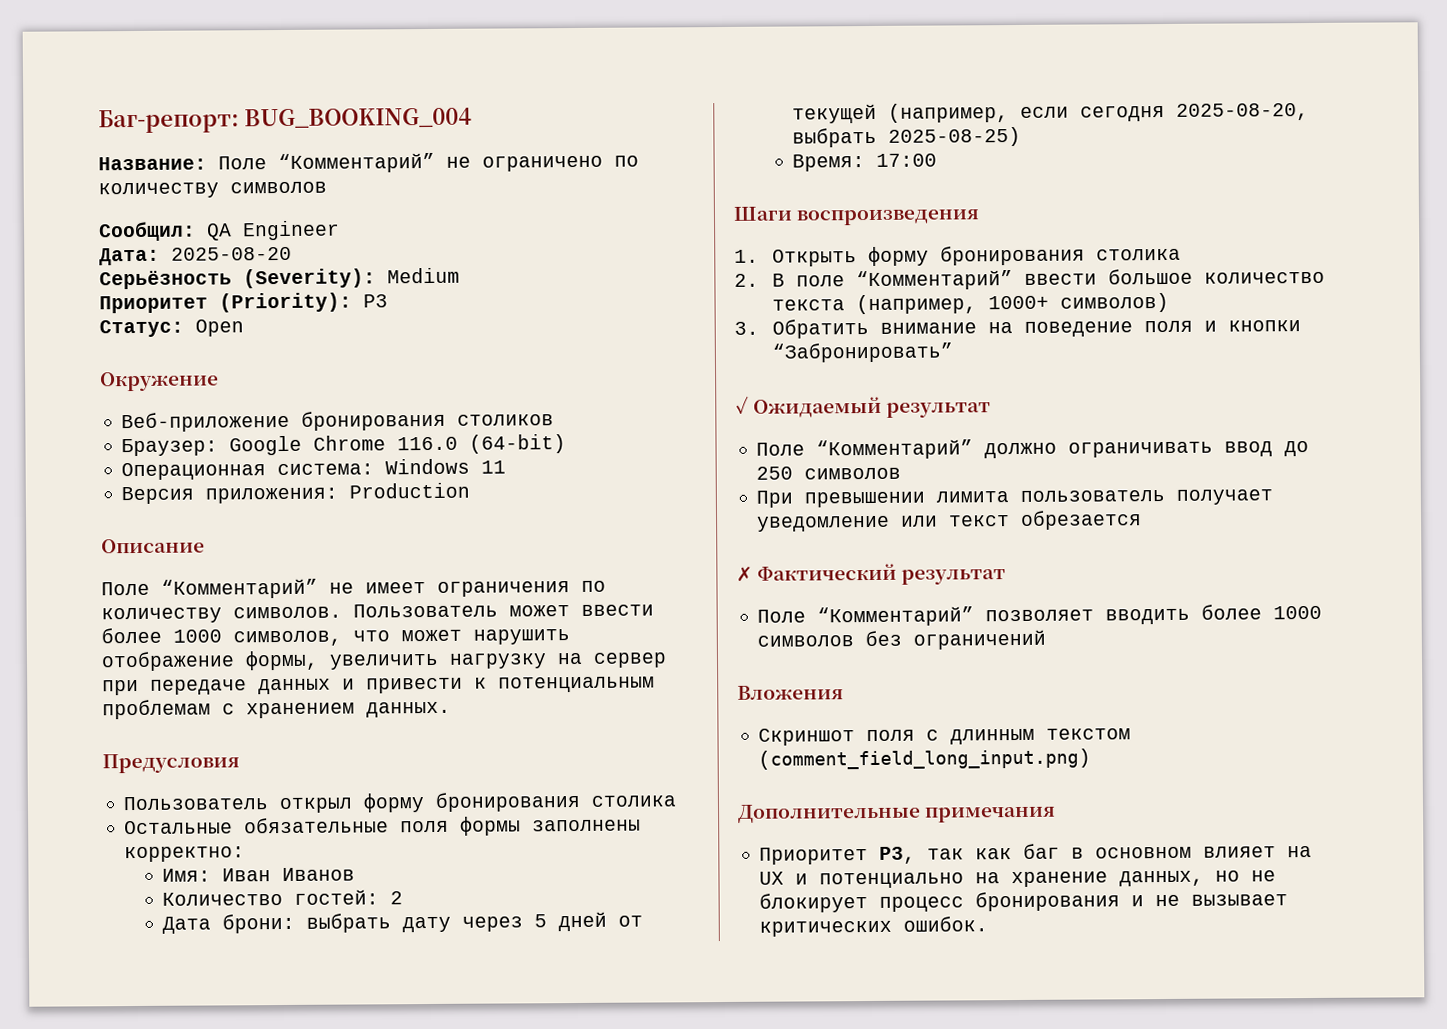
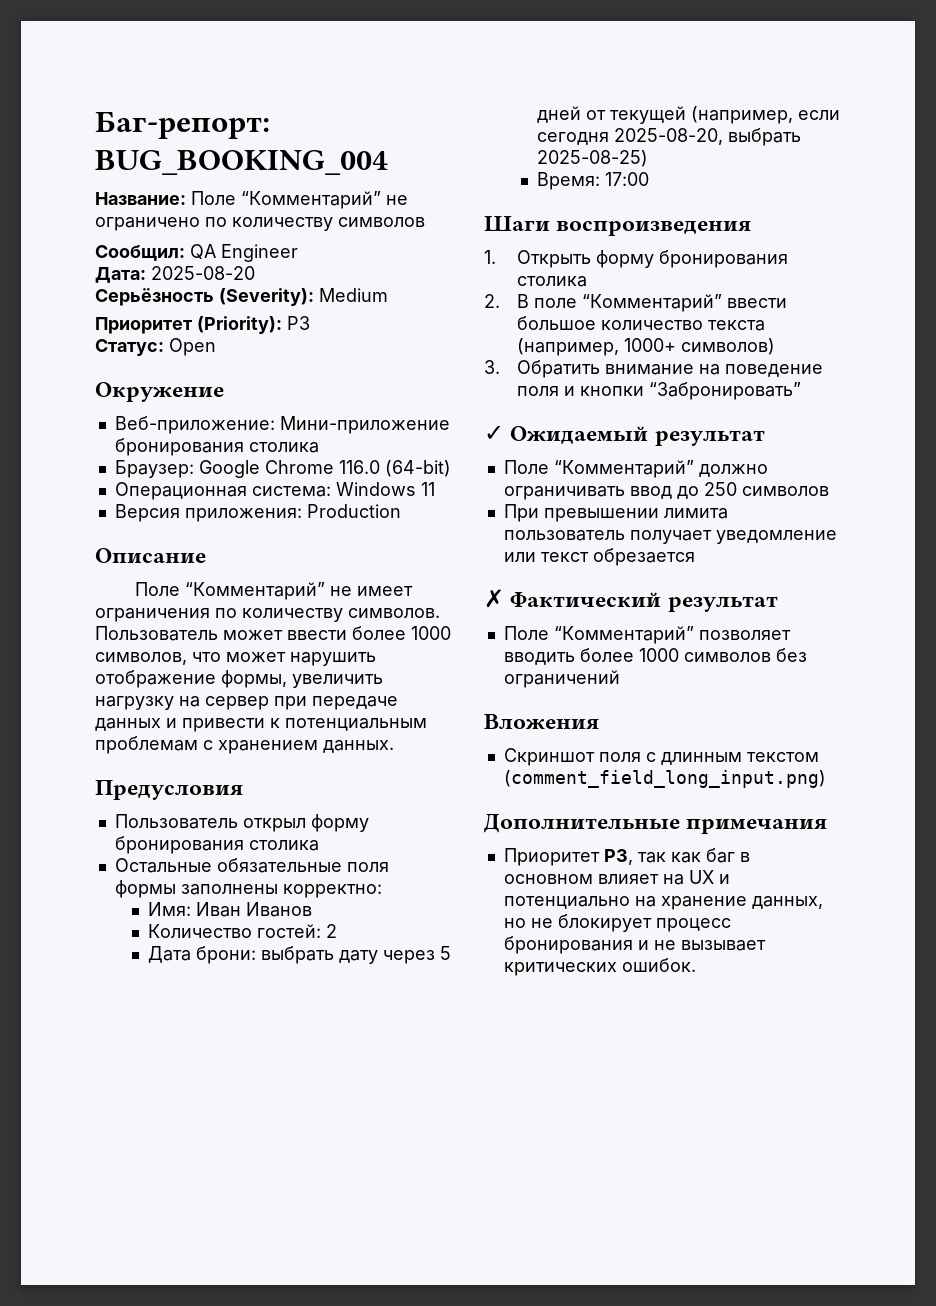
- Веб-приложение бронирования столиков
+ Веб-приложение: Мини-приложение бронирования столика

